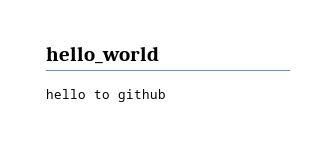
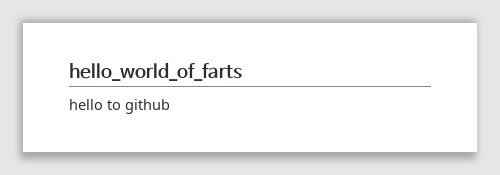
- hello_world
+ hello_world_of_farts

